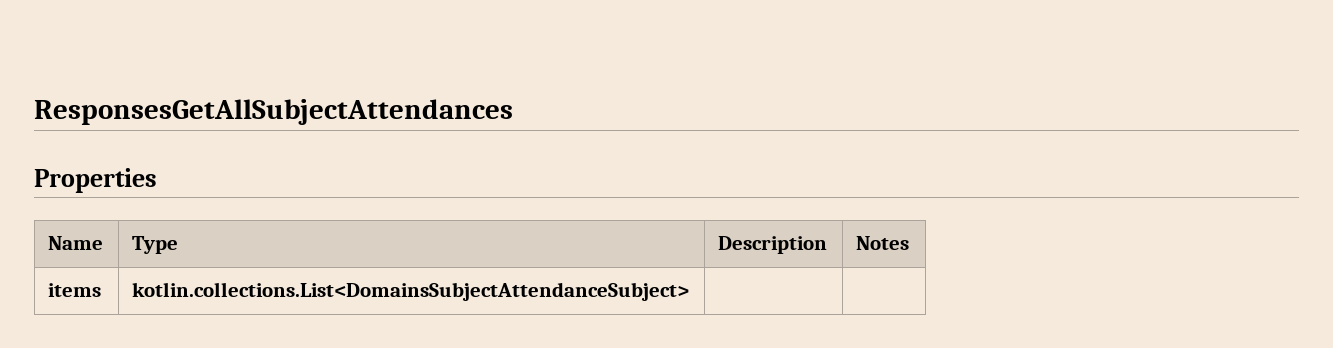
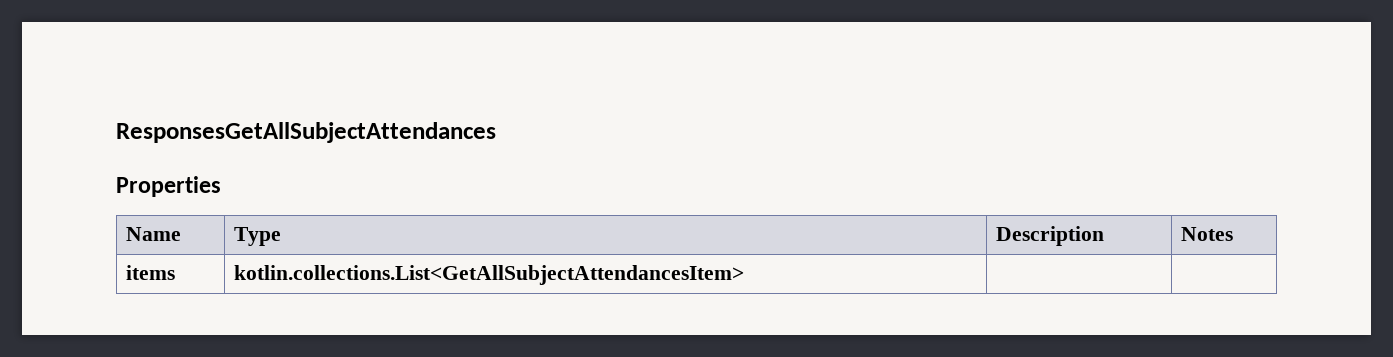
- items | kotlin.collections.List<DomainsSubjectAttendanceSubject> | |
+ items | kotlin.collections.List<GetAllSubjectAttendancesItem> | |

